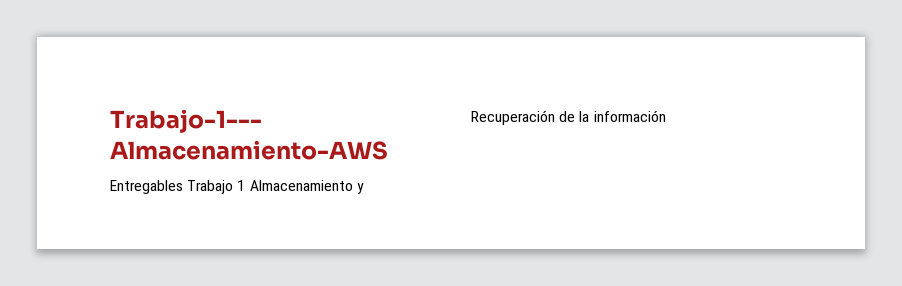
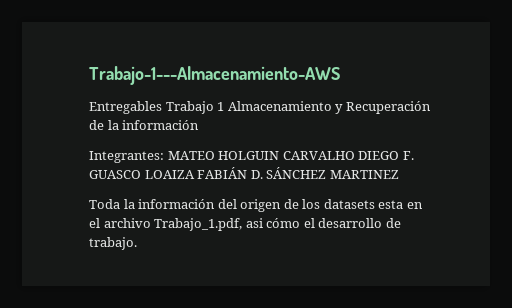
+ Integrantes: MATEO HOLGUIN CARVALHO DIEGO F. GUASCO LOAIZA FABIÁN D. SÁNCHEZ MARTINEZ
+ Toda la información del origen de los datasets esta en el archivo Trabajo_1.pdf, asi cómo el desarrollo de trabajo.

